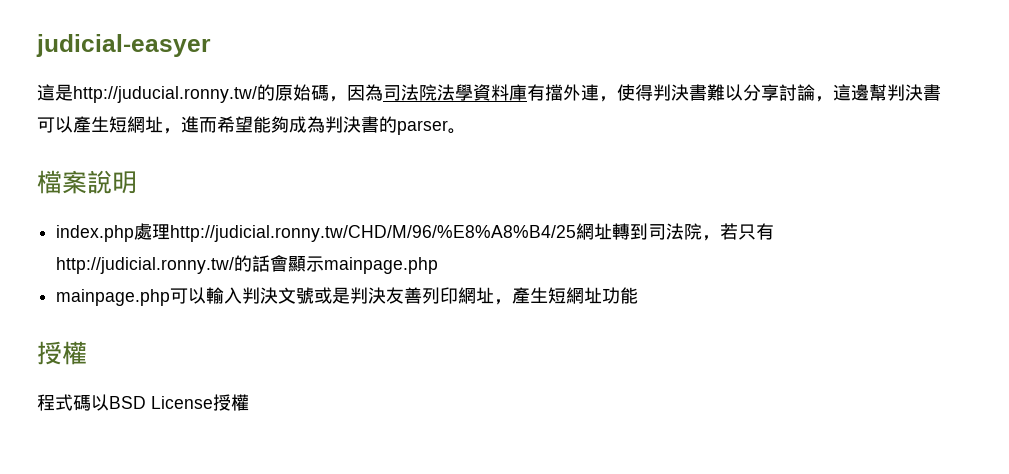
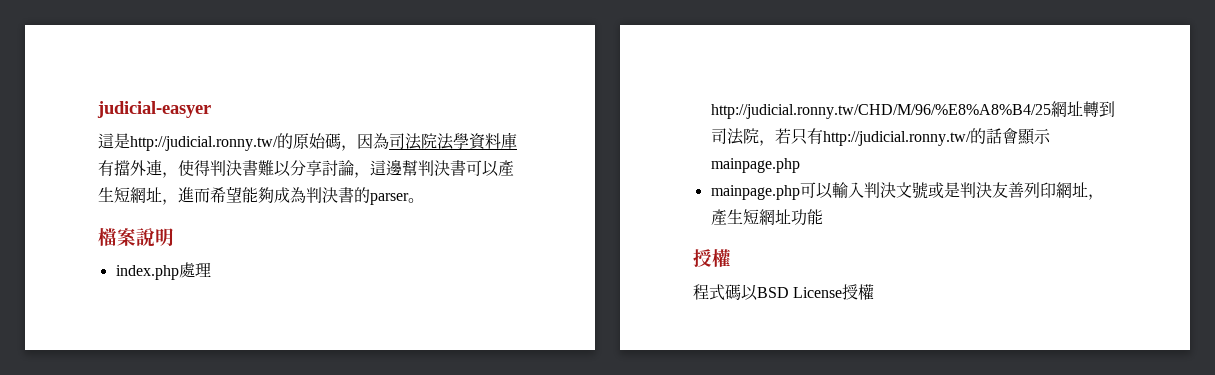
- 這是http://juducial.ronny.tw/的原始碼，因為司法院法學資料庫有擋外連，使得判決書難以分享討論，這邊幫判決書可以產生短網址，進而希望能夠成為判決書的parser。
+ 這是http://judicial.ronny.tw/的原始碼，因為司法院法學資料庫有擋外連，使得判決書難以分享討論，這邊幫判決書可以產生短網址，進而希望能夠成為判決書的parser。

